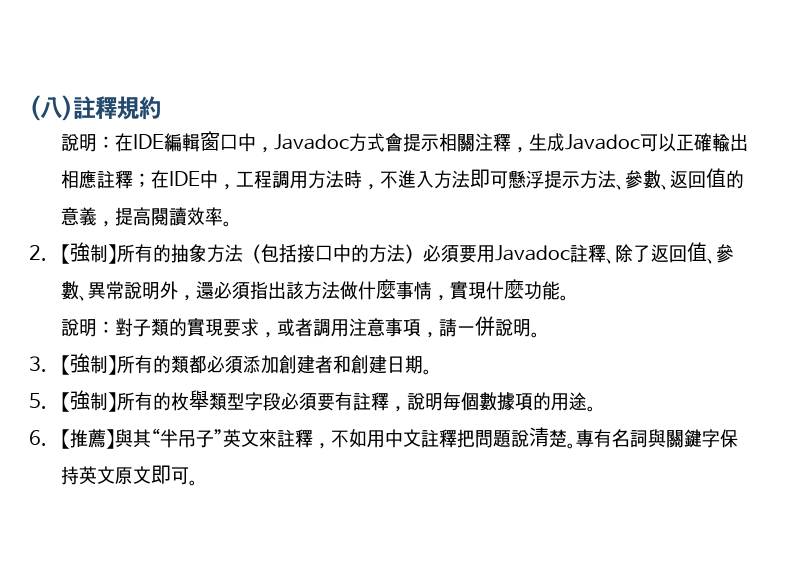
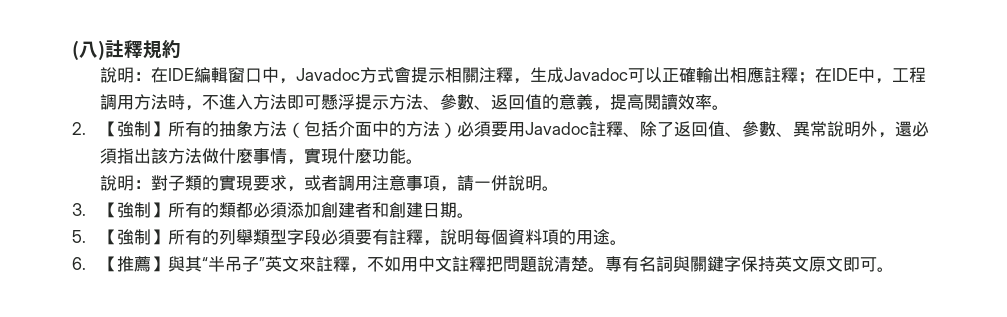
- 2.【強制】所有的抽象方法（包括接口中的方法）必須要用Javadoc註釋、除了返回值、參數、異常說明外，還必須指出該方法做什麼事情，實現什麼功能。
+ 2.【強制】所有的抽象方法（包括介面中的方法）必須要用Javadoc註釋、除了返回值、參數、異常說明外，還必須指出該方法做什麼事情，實現什麼功能。
- 5.【強制】所有的枚舉類型字段必須要有註釋，說明每個數據項的用途。
+ 5.【強制】所有的列舉類型字段必須要有註釋，說明每個資料項的用途。

